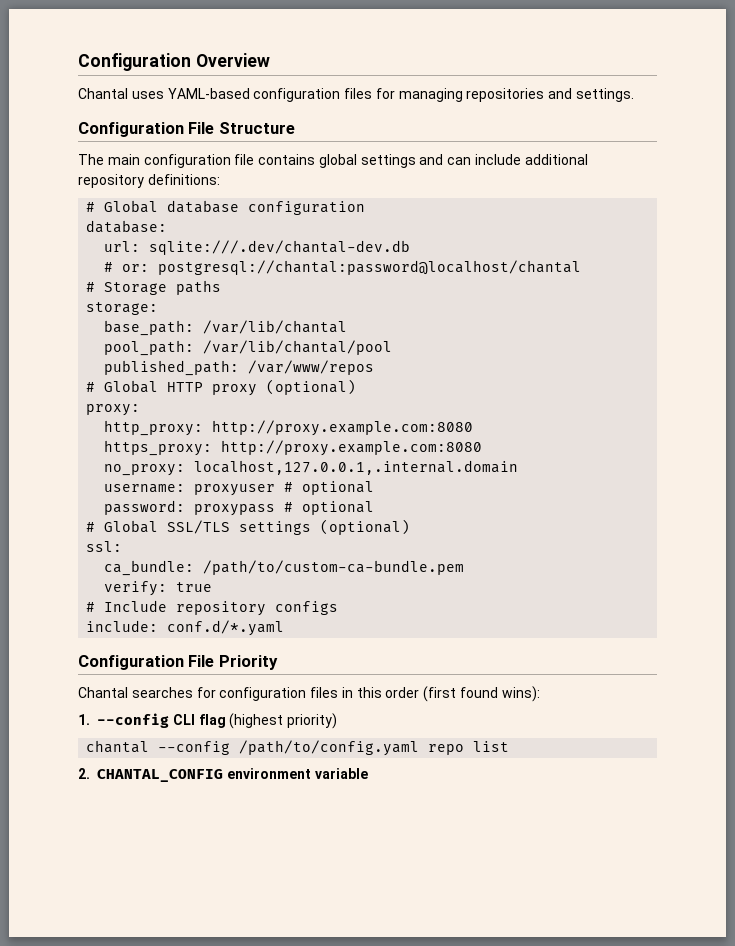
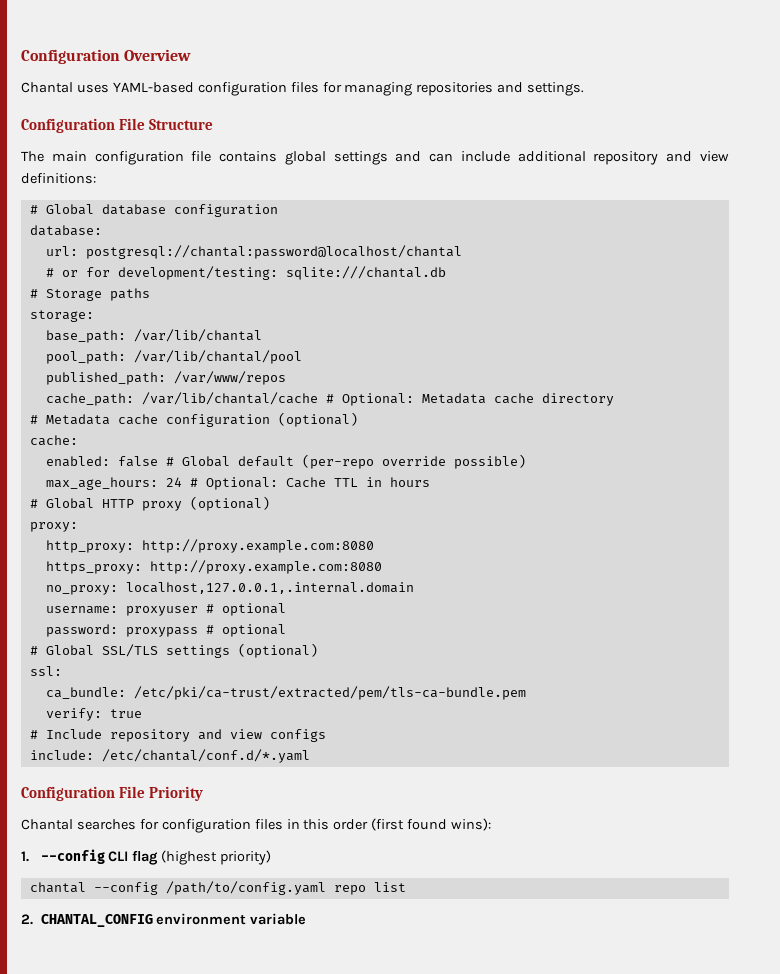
- The main configuration file contains global settings and can include additional repository definitions:
+ The main configuration file contains global settings and can include additional repository and view definitions:
- url: sqlite:///.dev/chantal-dev.db
- # or: postgresql://chantal:password@localhost/chantal
+ url: postgresql://chantal:password@localhost/chantal
+ # or for development/testing: sqlite:///chantal.db
+ cache_path: /var/lib/chantal/cache # Optional: Metadata cache directory
+ # Metadata cache configuration (optional)
+ cache:
+ enabled: false # Global default (per-repo override possible)
+ max_age_hours: 24 # Optional: Cache TTL in hours
- ca_bundle: /path/to/custom-ca-bundle.pem
+ ca_bundle: /etc/pki/ca-trust/extracted/pem/tls-ca-bundle.pem
- # Include repository configs
+ # Include repository and view configs
- include: conf.d/*.yaml
+ include: /etc/chantal/conf.d/*.yaml

